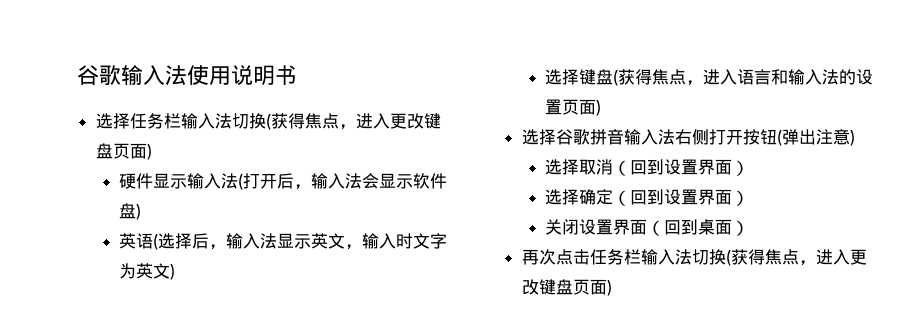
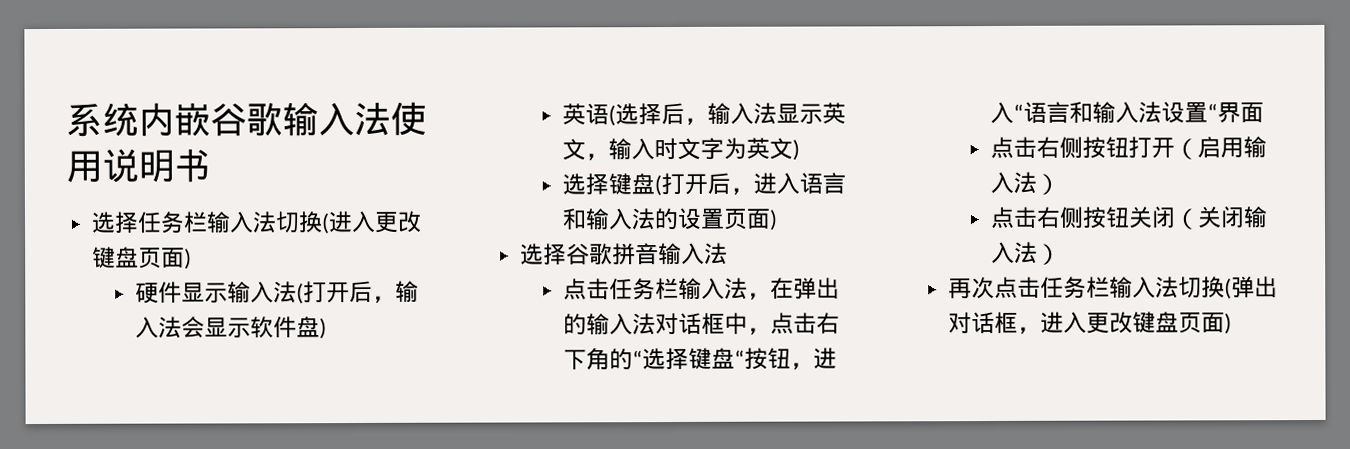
- 谷歌输入法使用说明书
+ 系统内嵌谷歌输入法使用说明书
- 选择任务栏输入法切换(获得焦点，进入更改键盘页面)
+ 选择任务栏输入法切换(进入更改键盘页面)
- 选择键盘(获得焦点，进入语言和输入法的设置页面)
+ 选择键盘(打开后，进入语言和输入法的设置页面)
- 选择谷歌拼音输入法右侧打开按钮(弹出注意)
- 选择取消（回到设置界面）
- 选择确定（回到设置界面）
- 关闭设置界面（回到桌面）
+ 选择谷歌拼音输入法
+ 点击任务栏输入法，在弹出的输入法对话框中，点击右下角的“选择键盘“按钮，进入“语言和输入法设置“界面
+ 点击右侧按钮打开（启用输入法）
+ 点击右侧按钮关闭（关闭输入法）
- 再次点击任务栏输入法切换(获得焦点，进入更改键盘页面)
+ 再次点击任务栏输入法切换(弹出对话框，进入更改键盘页面)

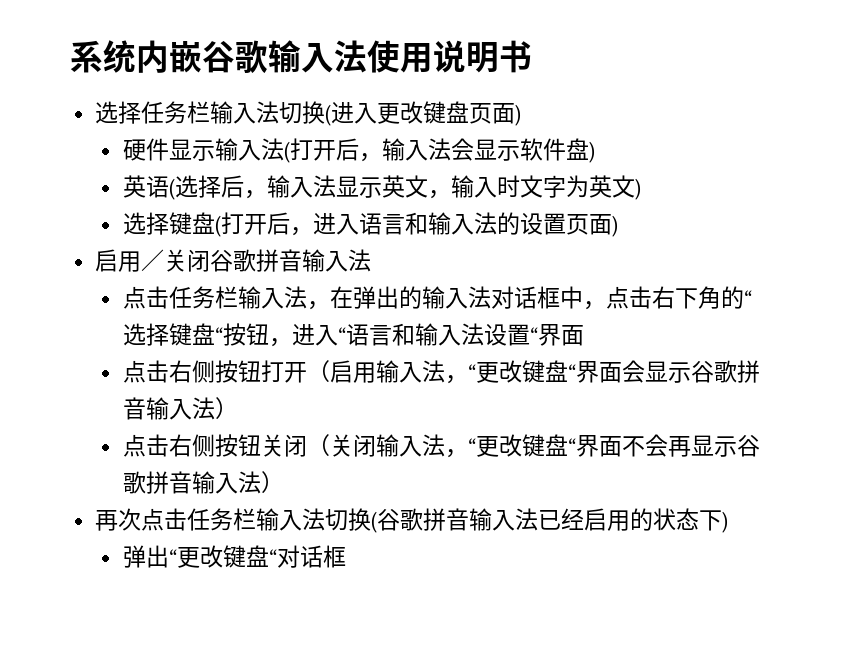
- 选择谷歌拼音输入法
+ 启用／关闭谷歌拼音输入法
- 点击右侧按钮打开（启用输入法）
+ 点击右侧按钮打开（启用输入法，“更改键盘“界面会显示谷歌拼音输入法）
- 点击右侧按钮关闭（关闭输入法）
+ 点击右侧按钮关闭（关闭输入法，“更改键盘“界面不会再显示谷歌拼音输入法）
- 再次点击任务栏输入法切换(弹出对话框，进入更改键盘页面)
+ 再次点击任务栏输入法切换(谷歌拼音输入法已经启用的状态下)
+ 弹出“更改键盘“对话框

